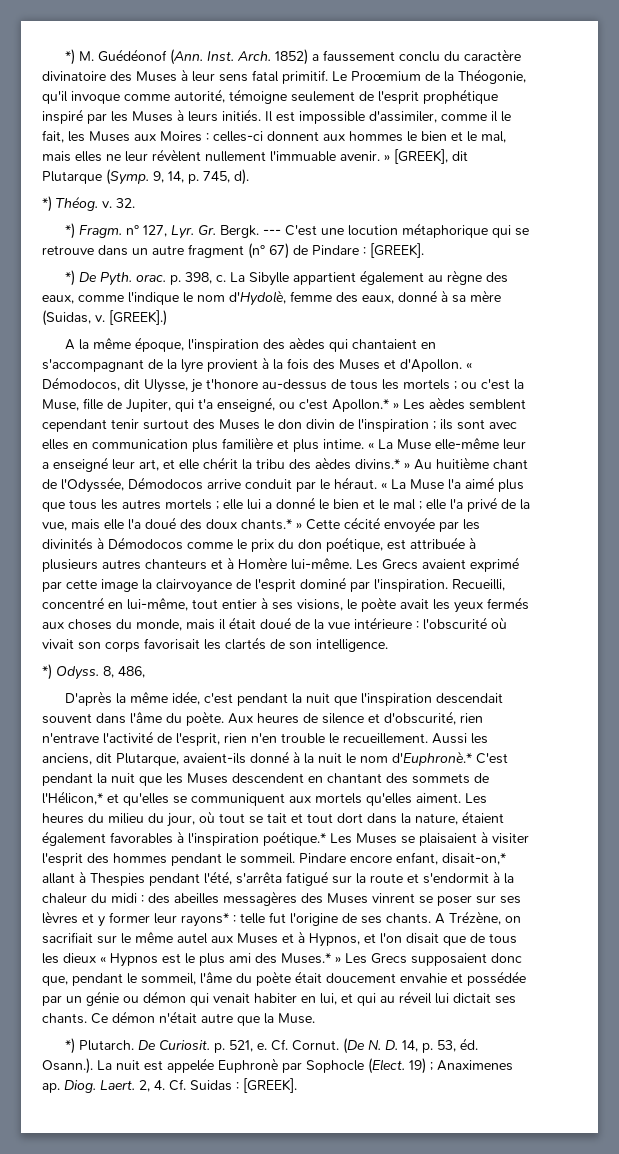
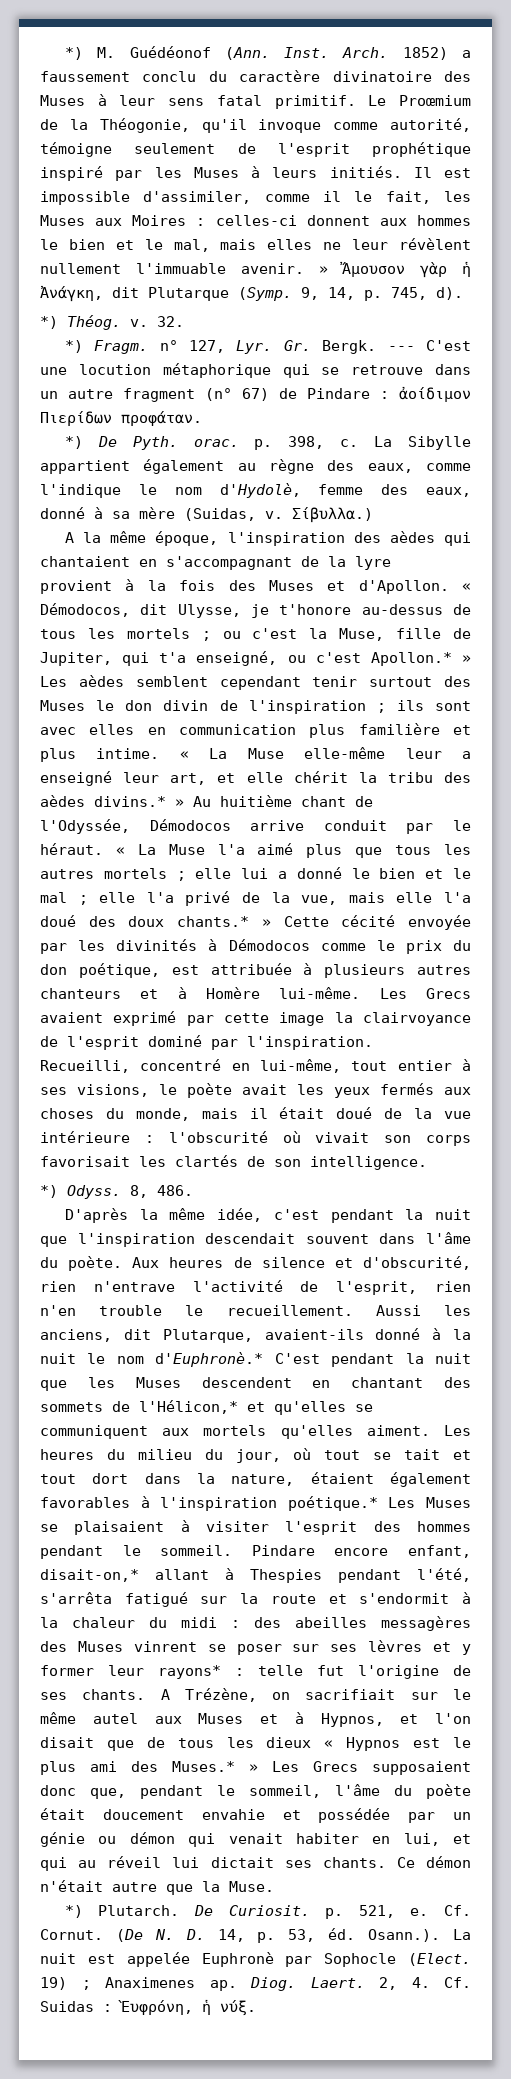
- Il est impossible d'assimiler, comme il le fait, les Muses aux Moires : celles-ci donnent aux hommes le bien et le mal, mais elles ne leur révèlent nullement l'immuable avenir. » [GREEK], dit Plutarque (Symp.
+ Il est impossible d'assimiler, comme il le fait, les Muses aux Moires : celles-ci donnent aux hommes le bien et le mal, mais elles ne leur révèlent nullement l'immuable avenir. » Ἄμουσον γὰρ ἡ Ἀνάγκη, dit Plutarque (Symp.
- --- C'est une locution métaphorique qui se retrouve dans un autre fragment (n° 67) de Pindare : [GREEK].
+ --- C'est une locution métaphorique qui se retrouve dans un autre fragment (n° 67) de Pindare : ἀοίδιμον Πιερίδων προφάταν.
- [GREEK].)
+ Σίβυλλα.)
- 8, 486,
+ 8, 486.
- 2, 4. Cf. Suidas : [GREEK].
+ 2, 4. Cf. Suidas : Ὲυφρόνη, ἡ νύξ.

